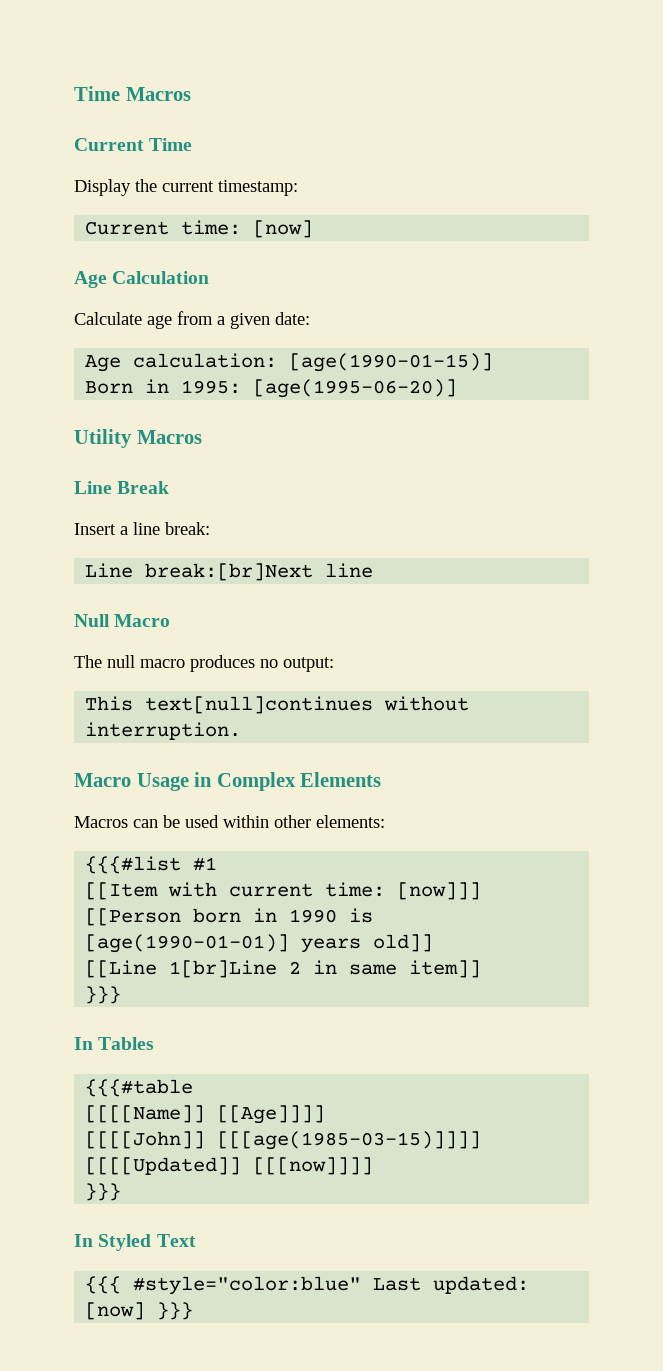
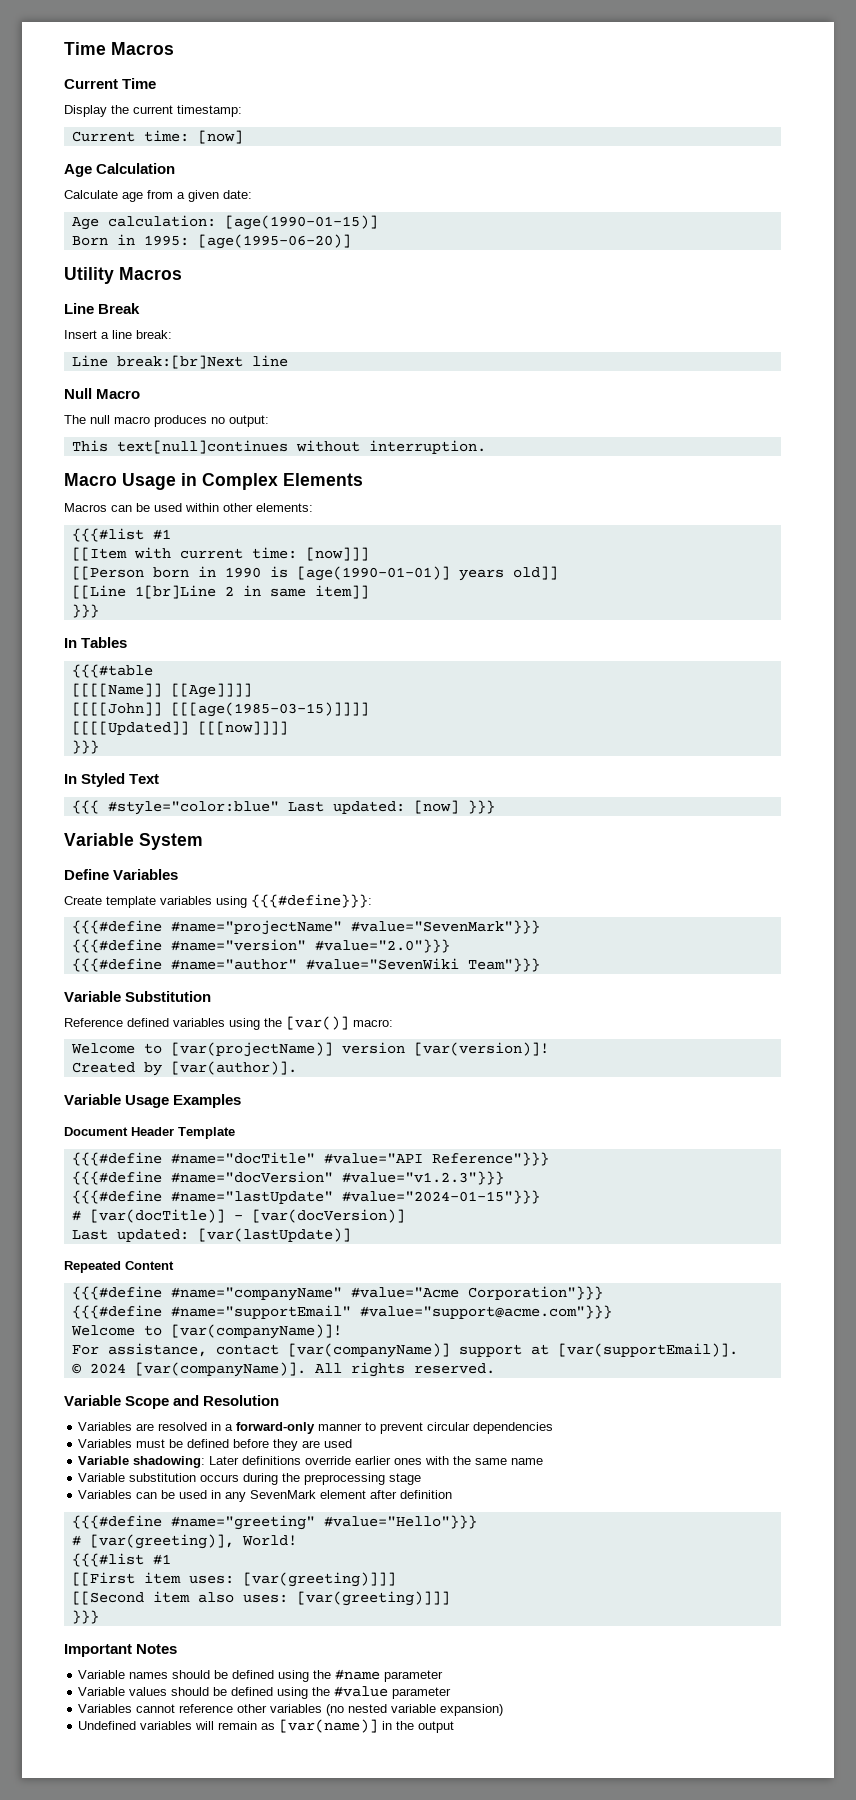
+ Variable System
+ Define Variables
+ Create template variables using {{{#define}}}:
+ {{{#define #name="projectName" #value="SevenMark"}}}
+ {{{#define #name="version" #value="2.0"}}}
+ {{{#define #name="author" #value="SevenWiki Team"}}}
+ Variable Substitution
+ Reference defined variables using the [var()] macro:
+ Welcome to [var(projectName)] version [var(version)]!
+ Created by [var(author)].
+ Variable Usage Examples
+ Document Header Template
+ {{{#define #name="docTitle" #value="API Reference"}}}
+ {{{#define #name="docVersion" #value="v1.2.3"}}}
+ {{{#define #name="lastUpdate" #value="2024-01-15"}}}
+ # [var(docTitle)] - [var(docVersion)]
+ Last updated: [var(lastUpdate)]
+ Repeated Content
+ {{{#define #name="companyName" #value="Acme Corporation"}}}
+ {{{#define #name="supportEmail" #value="support@acme.com"}}}
+ Welcome to [var(companyName)]!
+ For assistance, contact [var(companyName)] support at [var(supportEmail)].
+ © 2024 [var(companyName)]. All rights reserved.
+ Variable Scope and Resolution
+ Variables are resolved in a forward-only manner to prevent circular dependencies
+ Variables must be defined before they are used
+ Variable shadowing: Later definitions override earlier ones with the same name
+ Variable substitution occurs during the preprocessing stage
+ Variables can be used in any SevenMark element after definition
+ {{{#define #name="greeting" #value="Hello"}}}
+ # [var(greeting)], World!
+ {{{#list #1
+ [[First item uses: [var(greeting)]]]
+ [[Second item also uses: [var(greeting)]]]
+ }}}
+ Important Notes
+ Variable names should be defined using the #name parameter
+ Variable values should be defined using the #value parameter
+ Variables cannot reference other variables (no nested variable expansion)
+ Undefined variables will remain as [var(name)] in the output

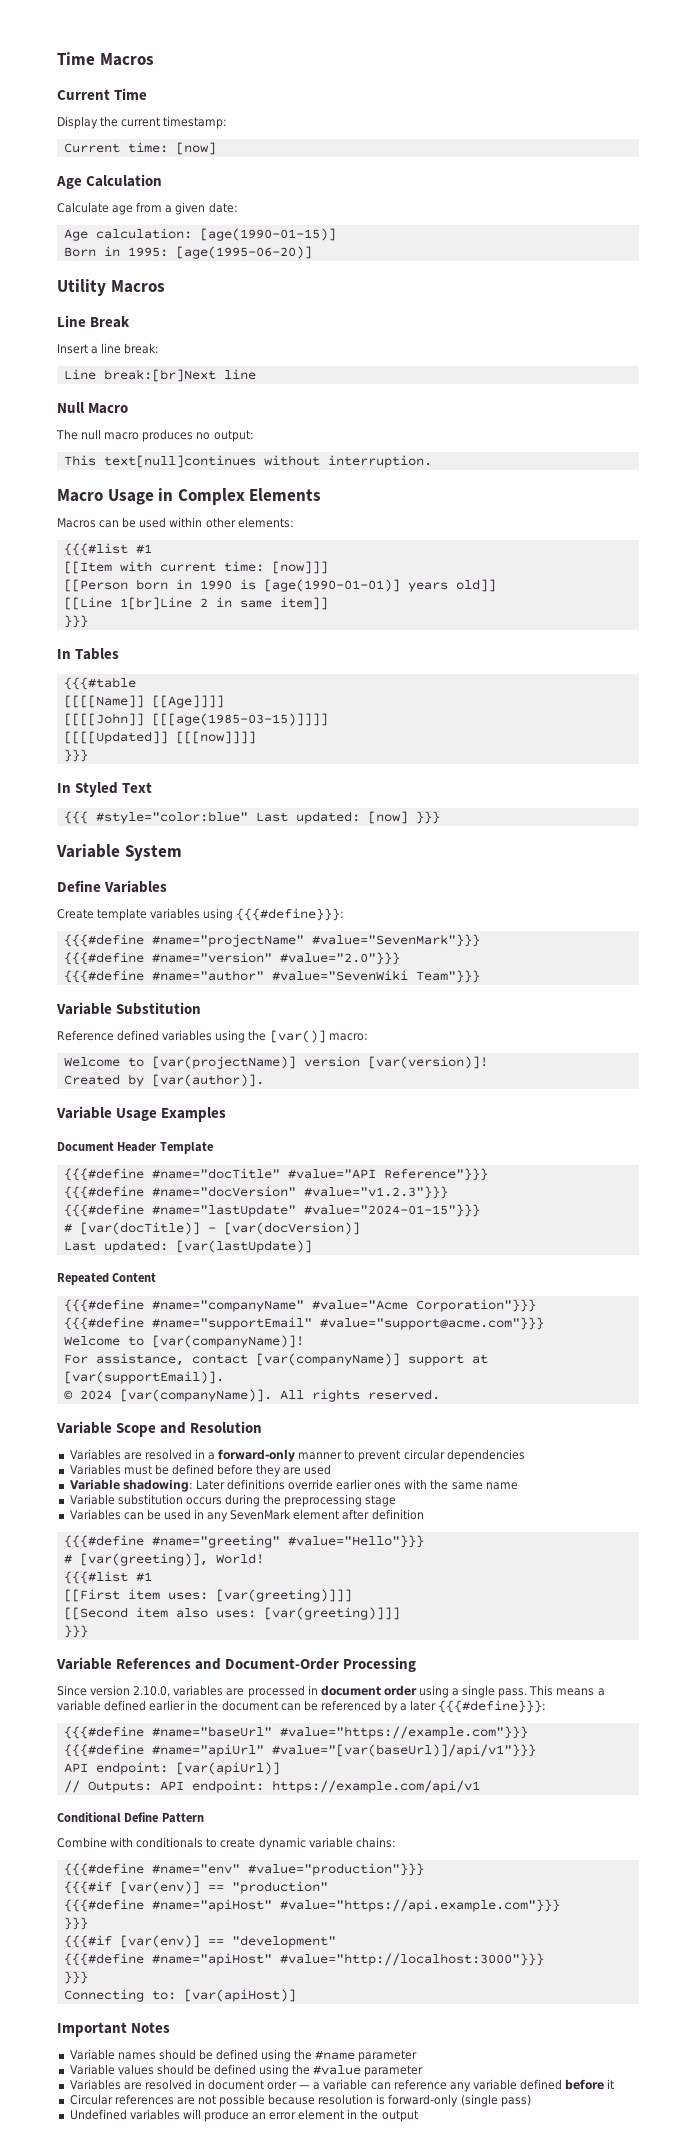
+ Variable References and Document-Order Processing
+ Since version 2.10.0, variables are processed in document order using a single pass. This means a variable defined earlier in the document can be referenced by a later {{{#define}}}:
+ {{{#define #name="baseUrl" #value="https://example.com"}}}
+ {{{#define #name="apiUrl" #value="[var(baseUrl)]/api/v1"}}}
+ API endpoint: [var(apiUrl)]
+ // Outputs: API endpoint: https://example.com/api/v1
+ Conditional Define Pattern
+ Combine with conditionals to create dynamic variable chains:
+ {{{#define #name="env" #value="production"}}}
+ {{{#if [var(env)] == "production"
+ {{{#define #name="apiHost" #value="https://api.example.com"}}}
+ }}}
+ {{{#if [var(env)] == "development"
+ {{{#define #name="apiHost" #value="http://localhost:3000"}}}
+ }}}
+ Connecting to: [var(apiHost)]
- Variables cannot reference other variables (no nested variable expansion)
+ Variables are resolved in document order — a variable can reference any variable defined before it
+ Circular references are not possible because resolution is forward-only (single pass)
- Undefined variables will remain as [var(name)] in the output
+ Undefined variables will produce an error element in the output

